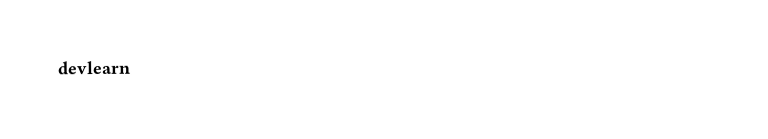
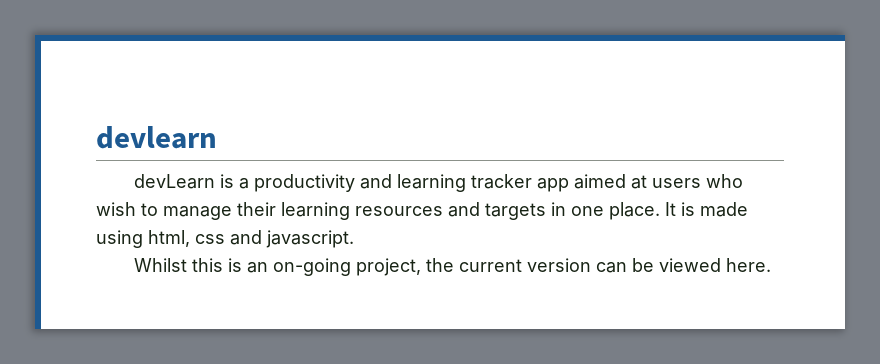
+ devLearn is a productivity and learning tracker app aimed at users who wish to manage their learning resources and targets in one place. It is made using html, css and javascript.
+ Whilst this is an on-going project, the current version can be viewed here.

